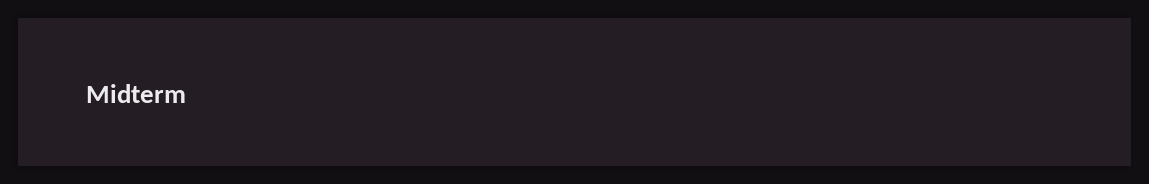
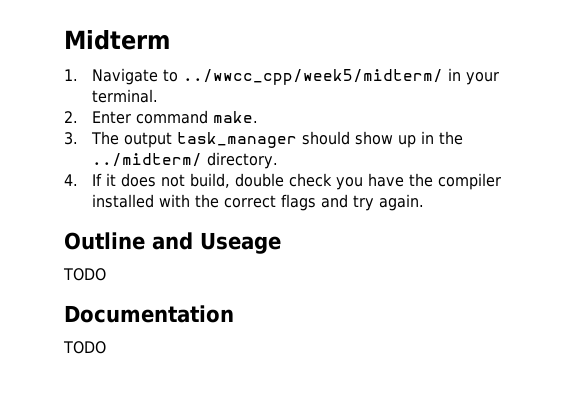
+ 1. Navigate to ../wwcc_cpp/week5/midterm/ in your terminal.
+ 2. Enter command make.
+ 3. The output task_manager should show up in the ../midterm/ directory.
+ 4. If it does not build, double check you have the compiler installed with the correct flags and try again.
+ Outline and Useage
+ TODO
+ Documentation
+ TODO

